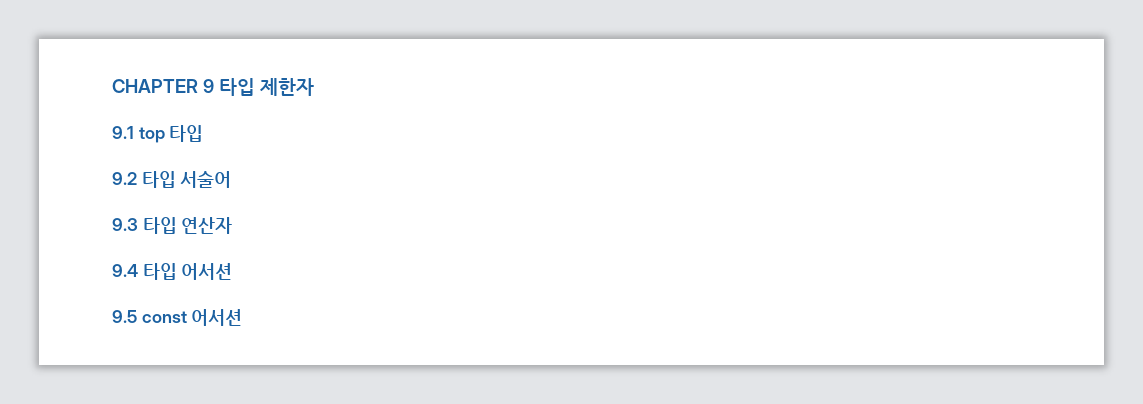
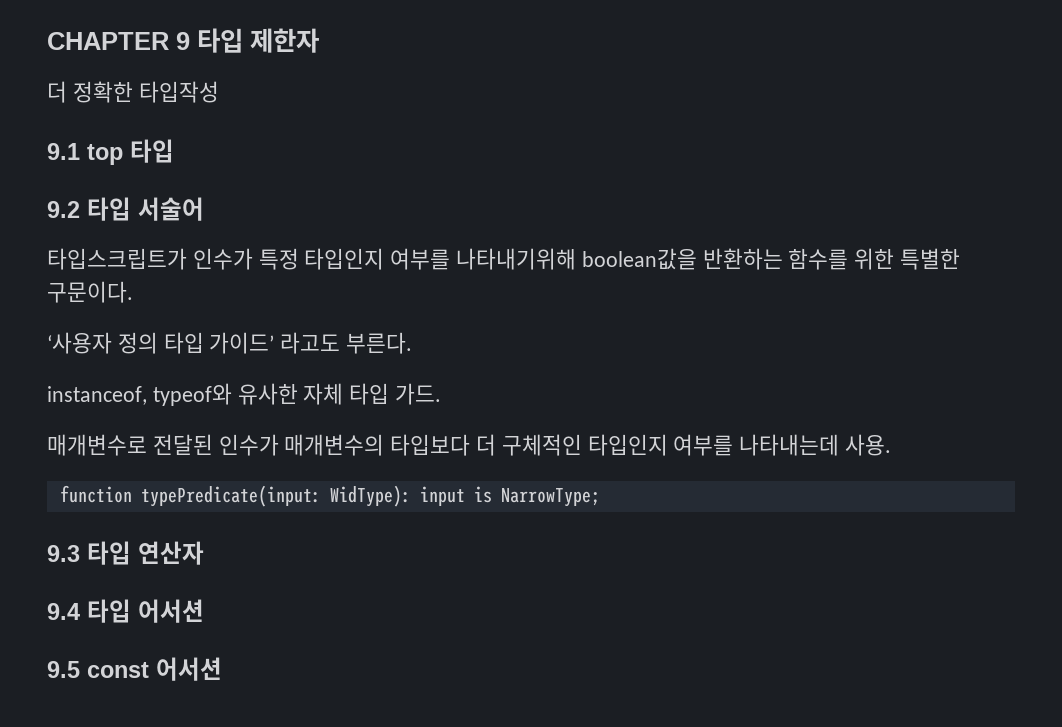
+ 더 정확한 타입작성
+ 타입스크립트가 인수가 특정 타입인지 여부를 나타내기위해 boolean값을 반환하는 함수를 위한 특별한 구문이다.
+ ‘사용자 정의 타입 가이드’ 라고도 부른다.
+ instanceof, typeof와 유사한 자체 타입 가드.
+ 매개변수로 전달된 인수가 매개변수의 타입보다 더 구체적인 타입인지 여부를 나타내는데 사용.
+ function typePredicate(input: WidType): input is NarrowType;

